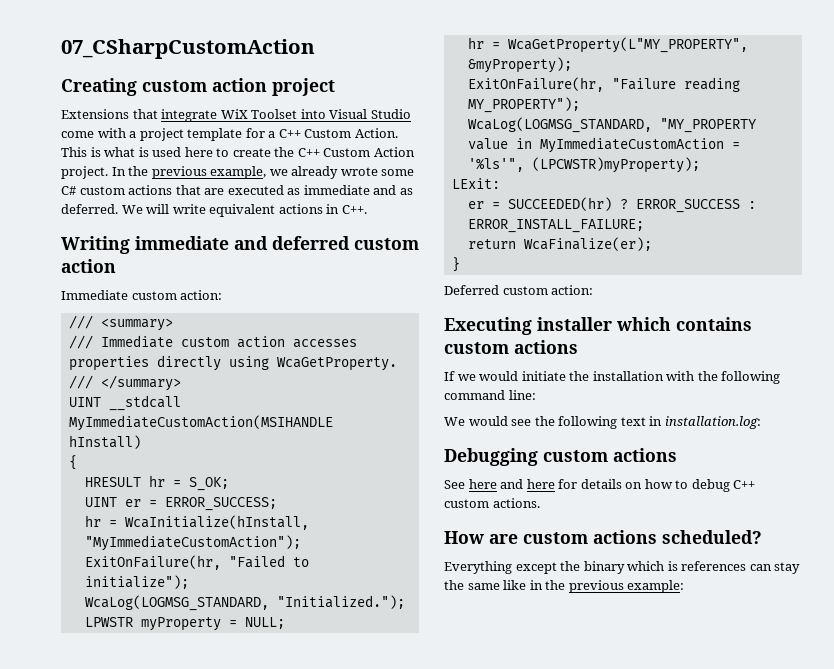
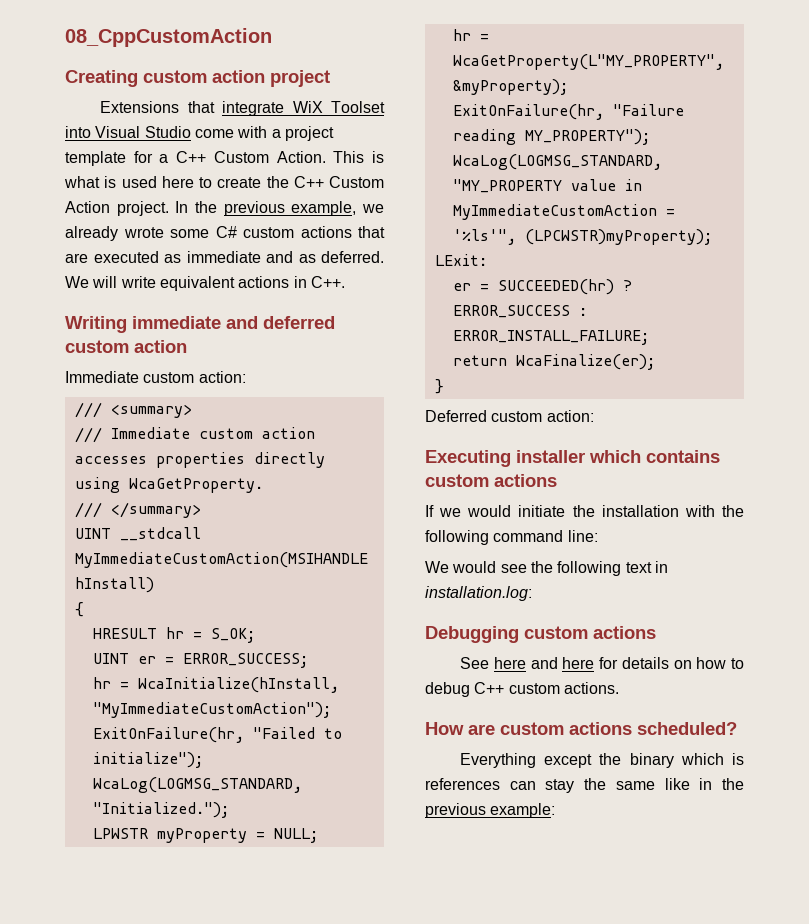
- 07_CSharpCustomAction
+ 08_CppCustomAction

